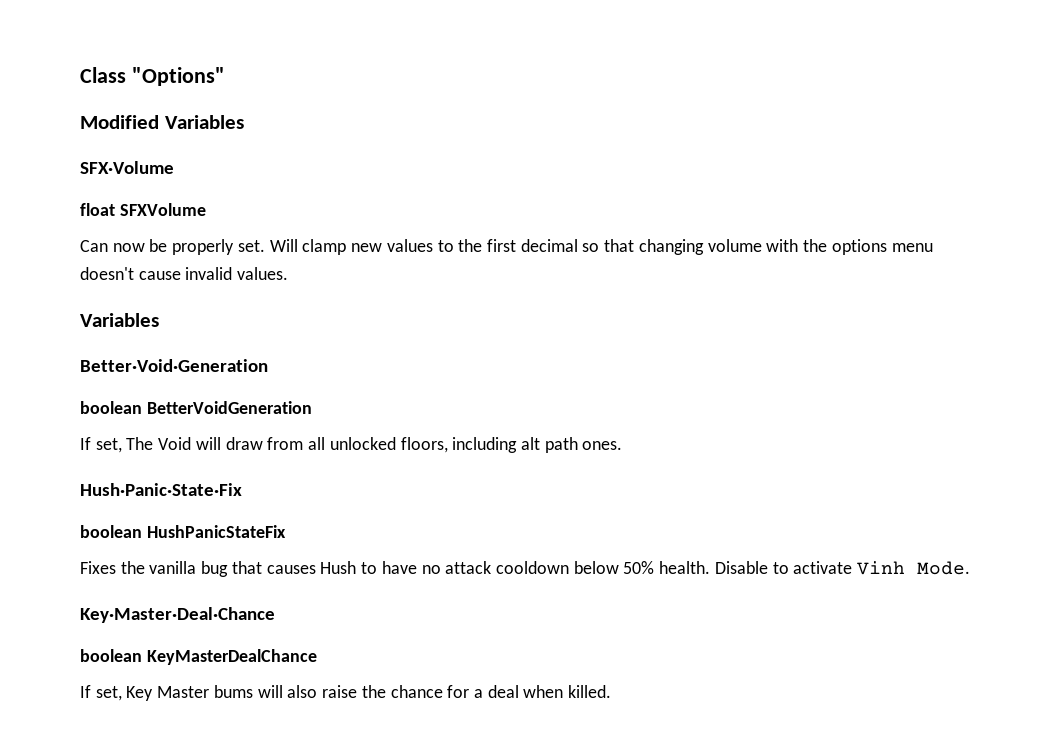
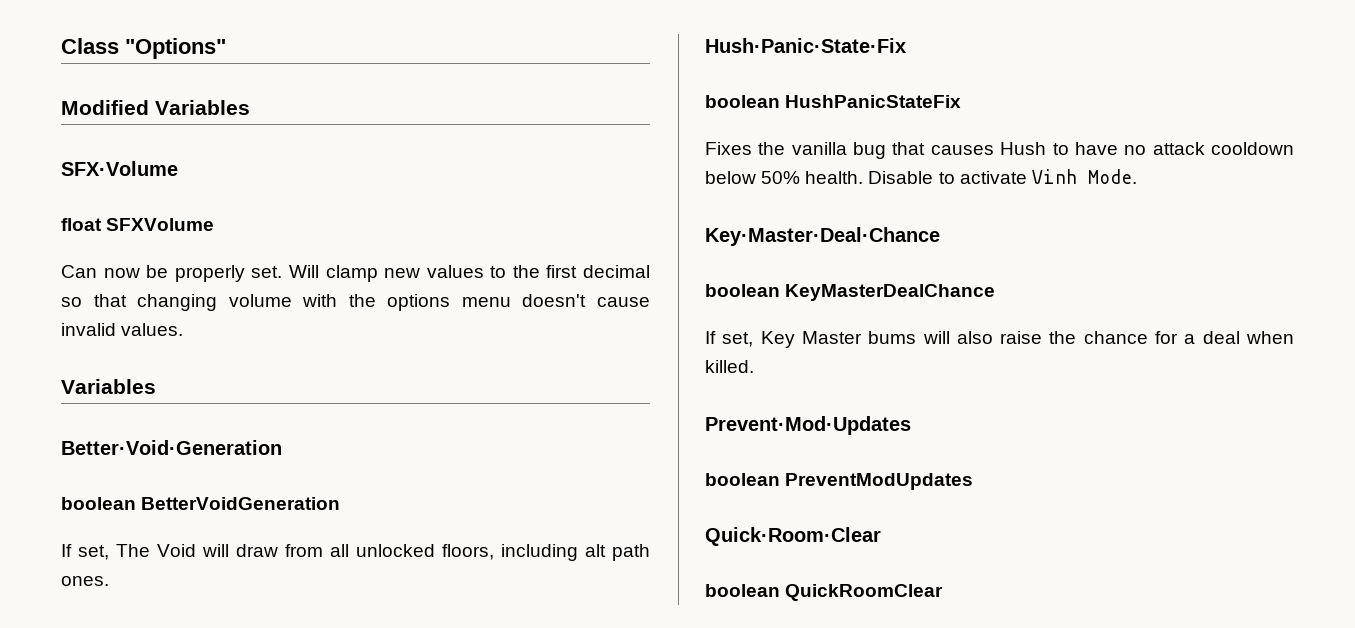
+ Prevent·Mod·Updates
+ boolean PreventModUpdates
+ Quick·Room·Clear
+ boolean QuickRoomClear

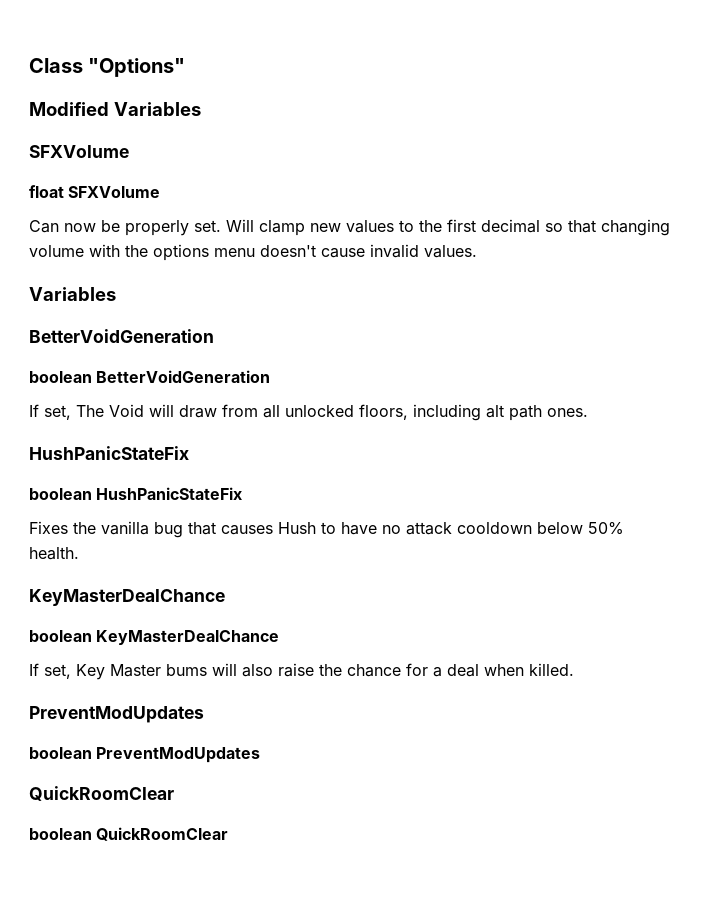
  Modified Variables
- SFX·Volume
+ SFXVolume
  Will clamp new values to the first decimal so that changing volume with the options menu doesn't cause invalid values.
  Variables
- Better·Void·Generation
+ BetterVoidGeneration
  If set, The Void will draw from all unlocked floors, including alt path ones.
- Hush·Panic·State·Fix
+ HushPanicStateFix
- Fixes the vanilla bug that causes Hush to have no attack cooldown below 50% health. Disable to activate Vinh Mode.
- Key·Master·Deal·Chance
+ Fixes the vanilla bug that causes Hush to have no attack cooldown below 50% health.
+ KeyMasterDealChance
  If set, Key Master bums will also raise the chance for a deal when killed.
- Prevent·Mod·Updates
+ PreventModUpdates
  boolean PreventModUpdates
- Quick·Room·Clear
+ QuickRoomClear

